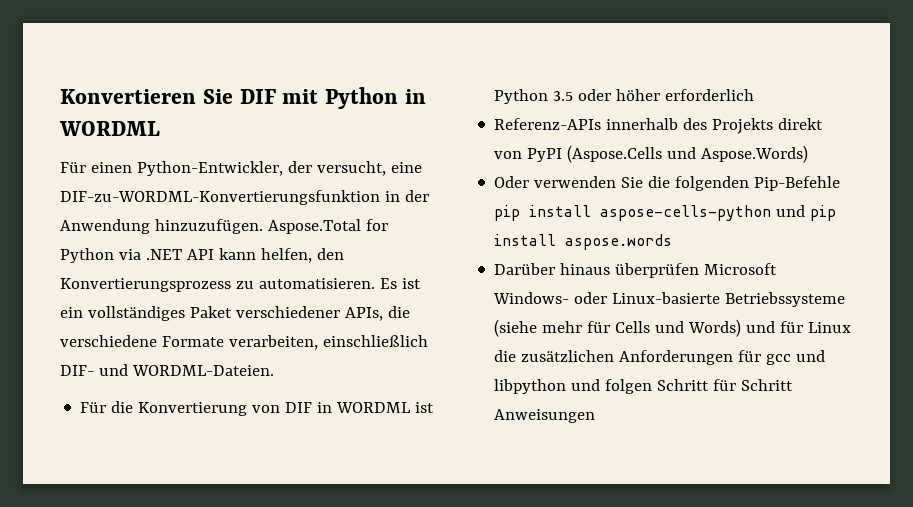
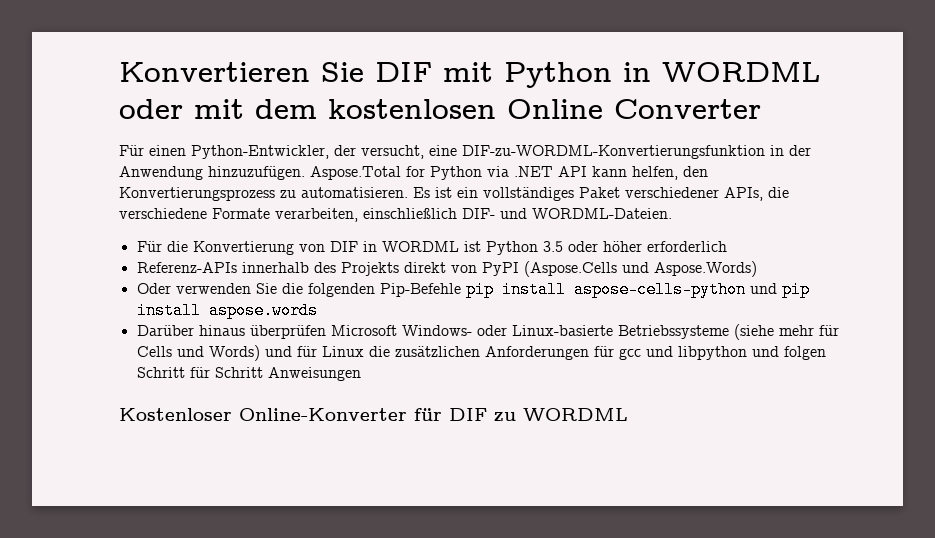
- Konvertieren Sie DIF mit Python in WORDML
+ Konvertieren Sie DIF mit Python in WORDML oder mit dem kostenlosen Online Converter
+ Kostenloser Online-Konverter für DIF zu WORDML

